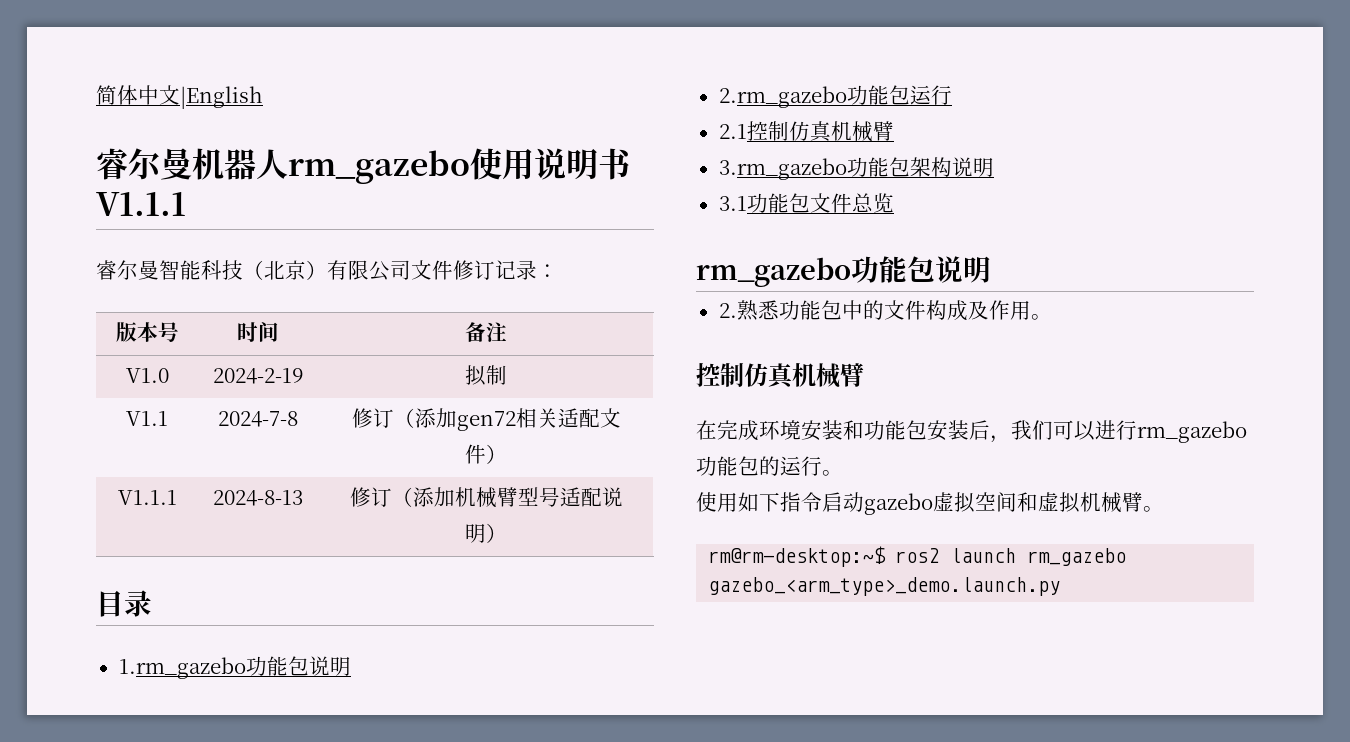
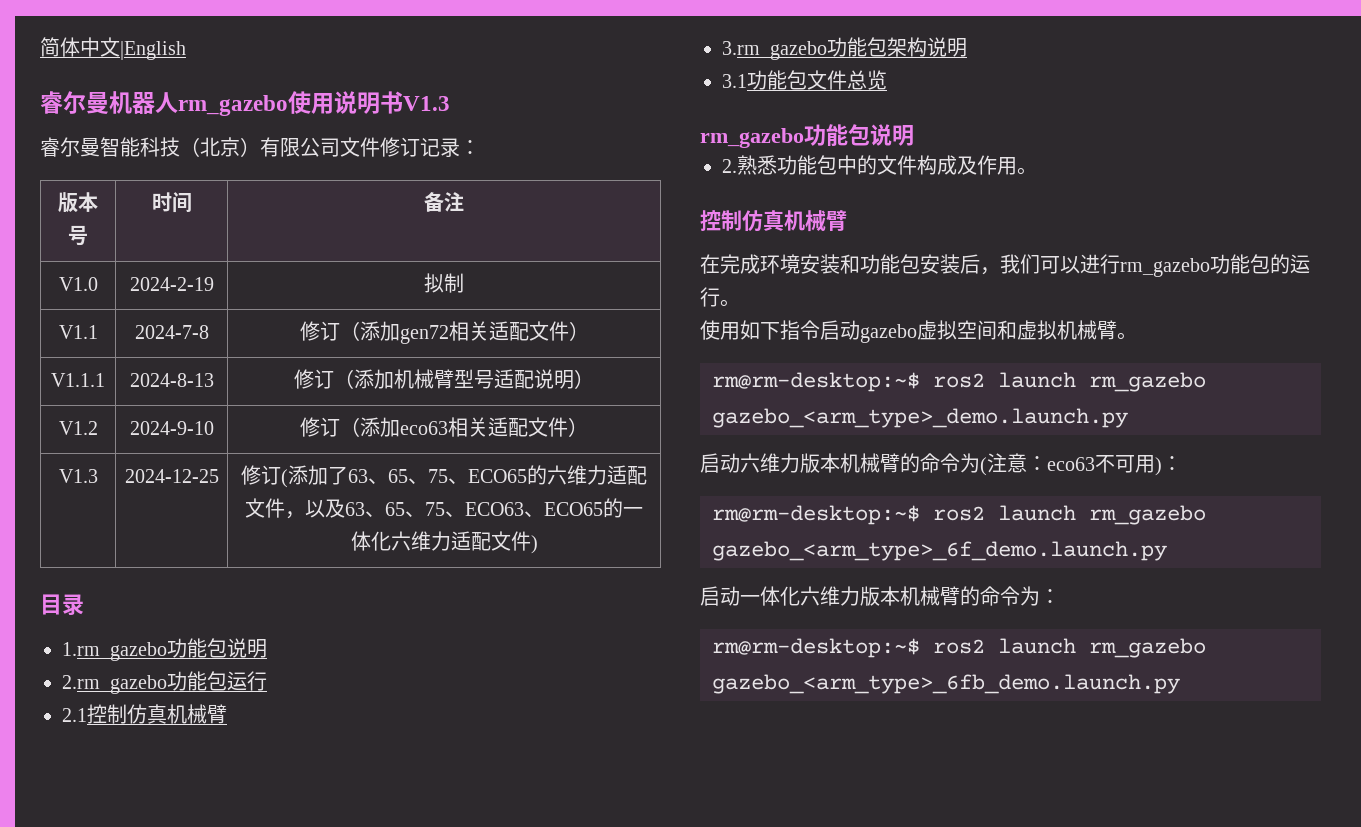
- 睿尔曼机器人rm_gazebo使用说明书V1.1.1
+ 睿尔曼机器人rm_gazebo使用说明书V1.3
+ V1.2 | 2024-9-10 | 修订（添加eco63相关适配文件）
+ V1.3 | 2024-12-25 | 修订(添加了63、65、75、ECO65的六维力适配文件，以及63、65、75、ECO63、ECO65的一体化六维力适配文件)
+ 启动六维力版本机械臂的命令为(注意：eco63不可用)：
+ rm@rm-desktop:~$ ros2 launch rm_gazebo gazebo_<arm_type>_6f_demo.launch.py
+ 启动一体化六维力版本机械臂的命令为：
+ rm@rm-desktop:~$ ros2 launch rm_gazebo gazebo_<arm_type>_6fb_demo.launch.py

